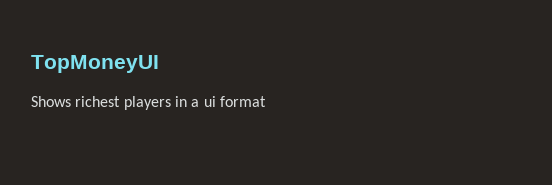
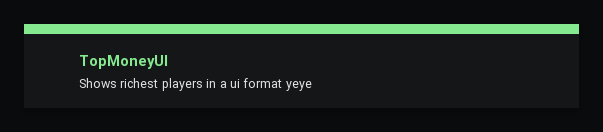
- Shows richest players in a ui format
+ Shows richest players in a ui format yeye

